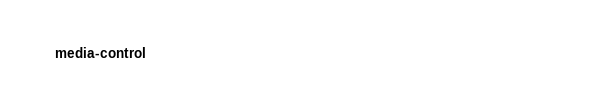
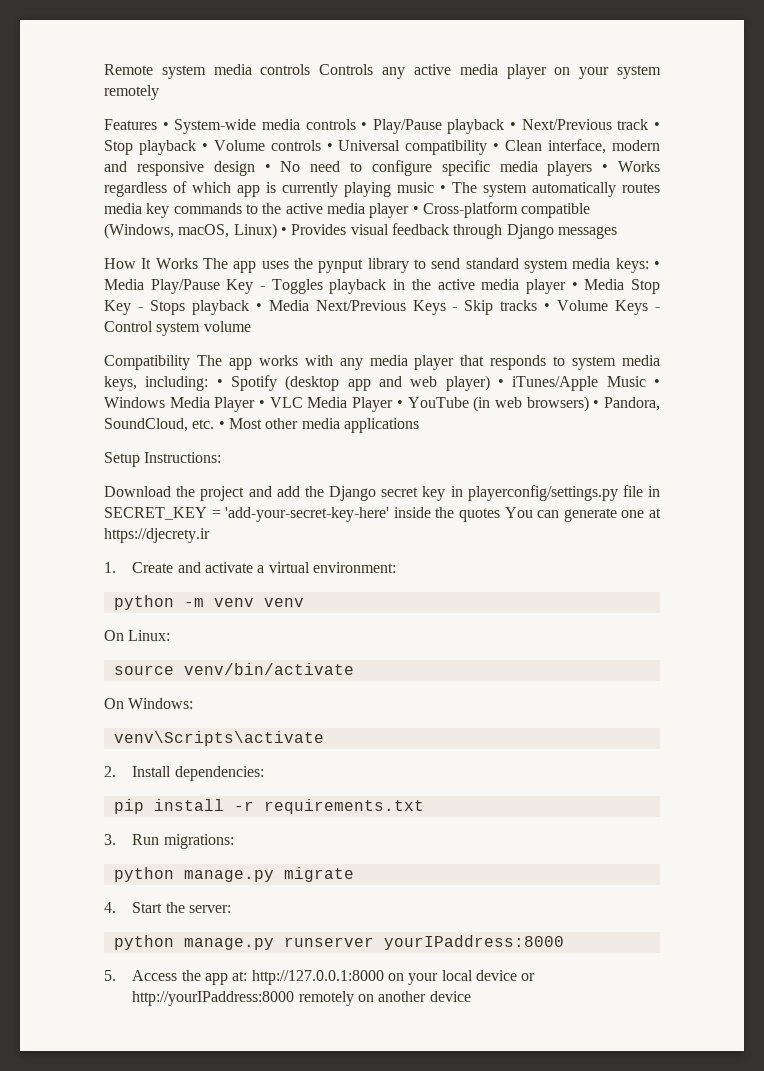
- media-control
+ Remote system media controls Controls any active media player on your system remotely
+ Features • System-wide media controls • Play/Pause playback • Next/Previous track • Stop playback • Volume controls • Universal compatibility • Clean interface, modern and responsive design • No need to configure specific media players • Works regardless of which app is currently playing music • The system automatically routes media key commands to the active media player • Cross-platform compatible (Windows, macOS, Linux) • Provides visual feedback through Django messages
+ How It Works The app uses the pynput library to send standard system media keys: • Media Play/Pause Key - Toggles playback in the active media player • Media Stop Key - Stops playback • Media Next/Previous Keys - Skip tracks • Volume Keys - Control system volume
+ Compatibility The app works with any media player that responds to system media keys, including: • Spotify (desktop app and web player) • iTunes/Apple Music • Windows Media Player • VLC Media Player • YouTube (in web browsers) • Pandora, SoundCloud, etc. • Most other media applications
+ Setup Instructions:
+ Download the project and add the Django secret key in playerconfig/settings.py file in SECRET_KEY = 'add-your-secret-key-here' inside the quotes You can generate one at https://djecrety.ir
+ 1. Create and activate a virtual environment:
+ python -m venv venv
+ On Linux:
+ source venv/bin/activate
+ On Windows:
+ venv\Scripts\activate
+ 2. Install dependencies:
+ pip install -r requirements.txt
+ 3. Run migrations:
+ python manage.py migrate
+ 4. Start the server:
+ python manage.py runserver yourIPaddress:8000
+ 5. Access the app at: http://127.0.0.1:8000 on your local device or http://yourIPaddress:8000 remotely on another device

